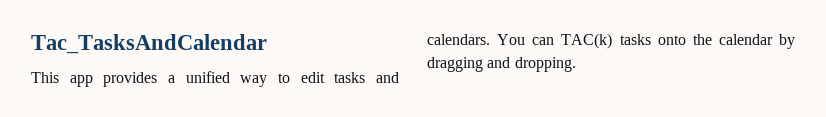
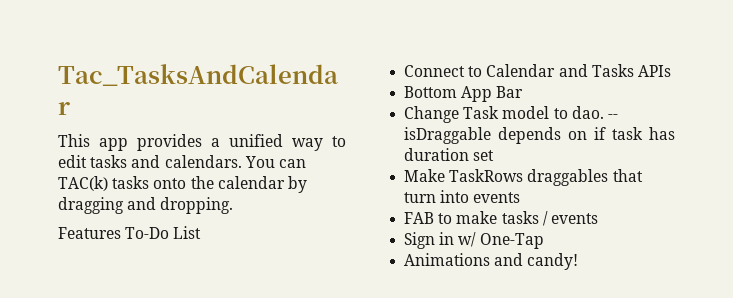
+ Features To-Do List
+ Connect to Calendar and Tasks APIs
+ Bottom App Bar
+ Change Task model to dao. -- isDraggable depends on if task has duration set
+ Make TaskRows draggables that turn into events
+ FAB to make tasks / events
+ Sign in w/ One-Tap
+ Animations and candy!

